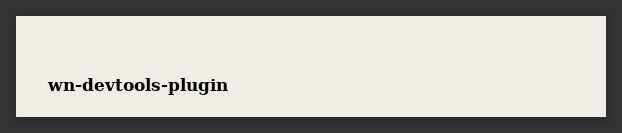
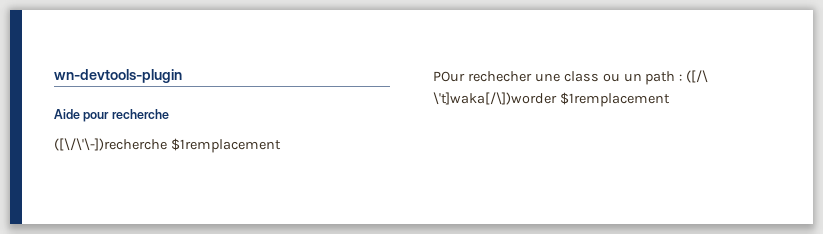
+ Aide pour recherche
+ ([\/\'\-])recherche $1remplacement
+ POur rechecher une class ou un path : ([/\ \'t]waka[/\])worder $1remplacement

